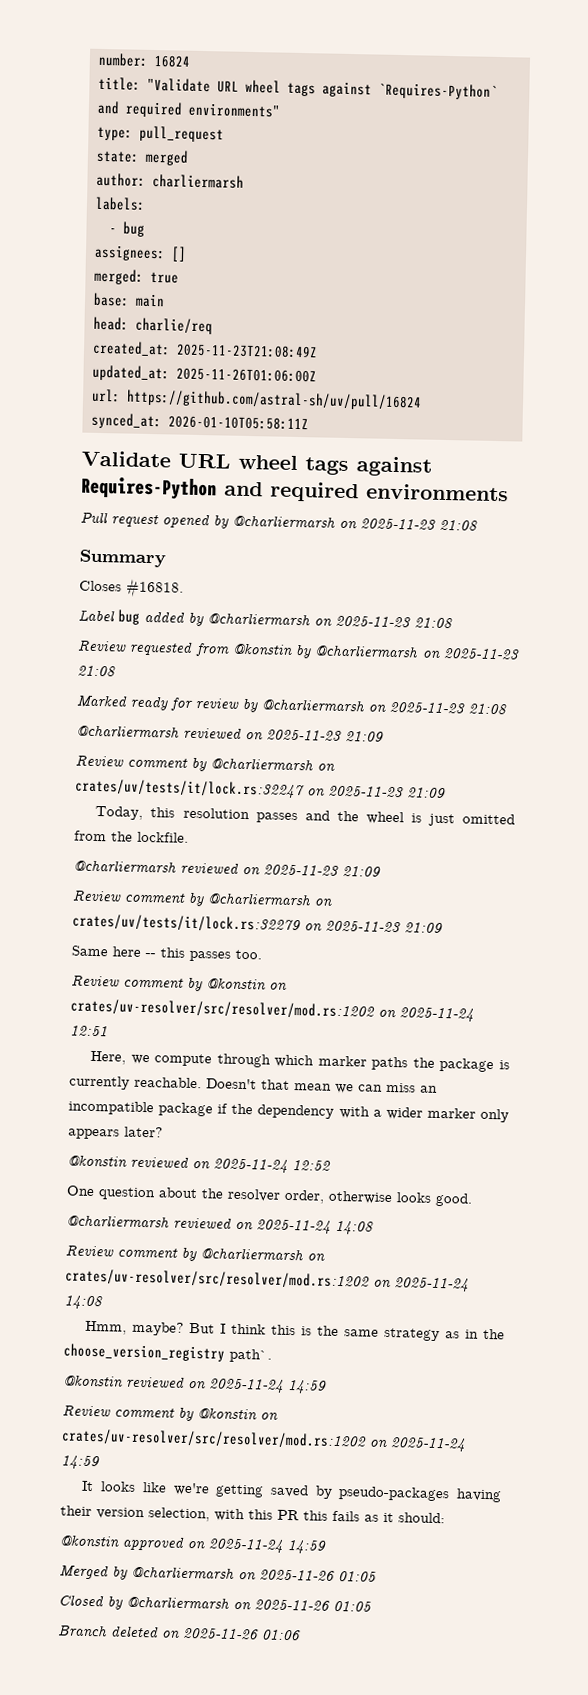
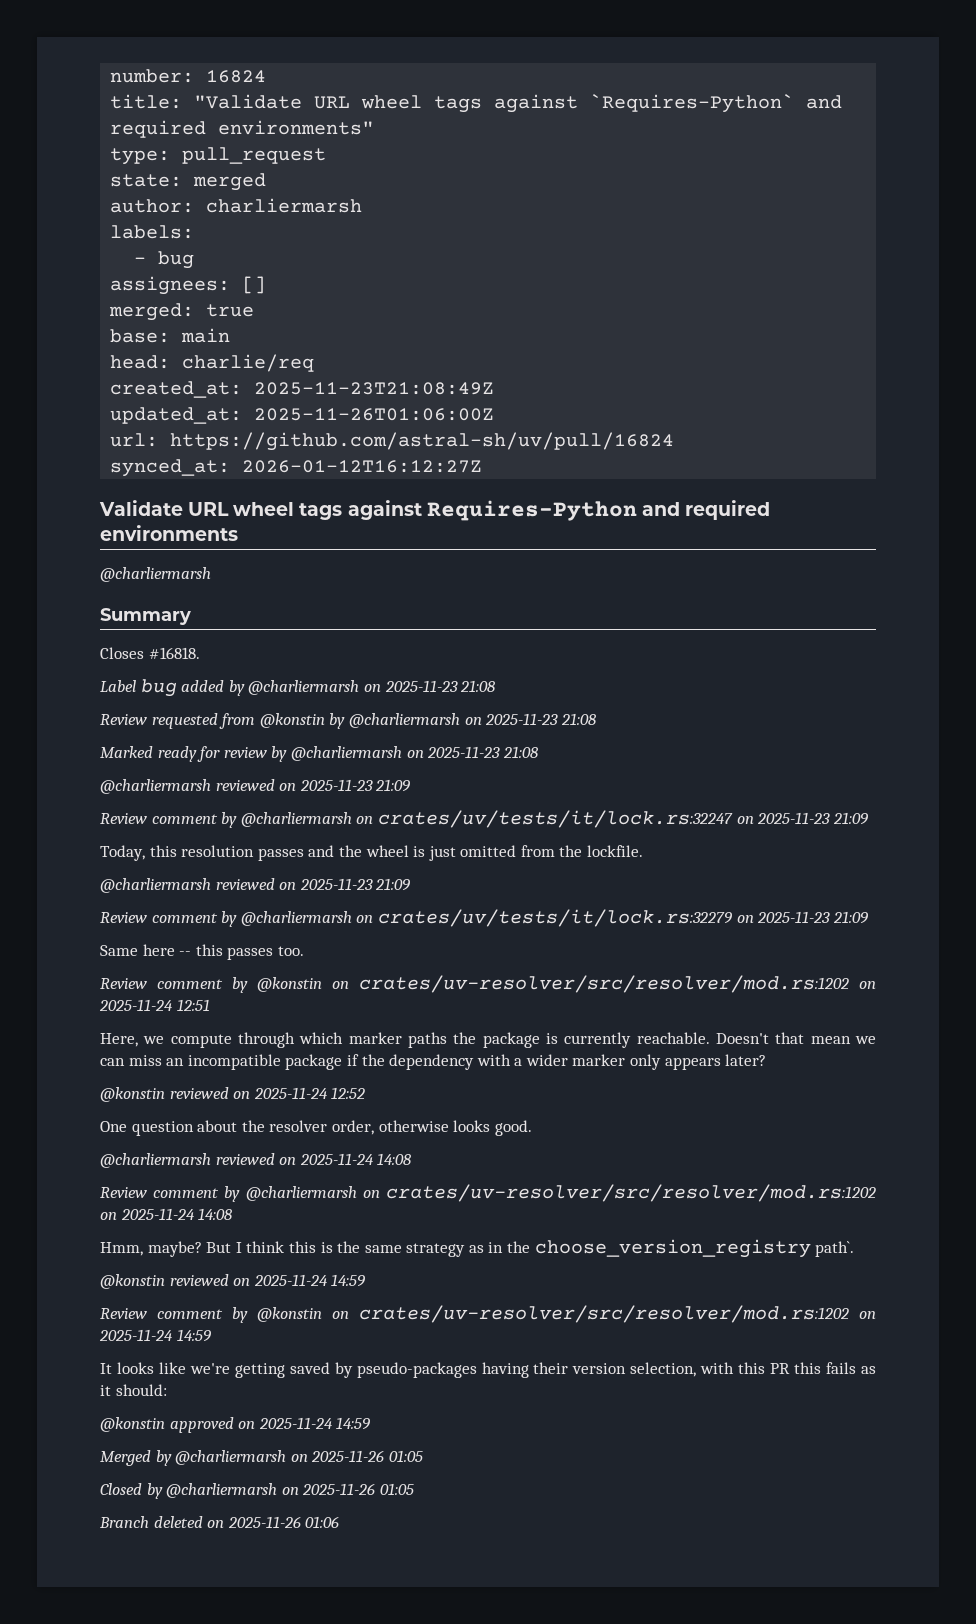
- synced_at: 2026-01-10T05:58:11Z
+ synced_at: 2026-01-12T16:12:27Z
  Validate URL wheel tags against Requires-Python and required environments
- Pull request opened by @charliermarsh on 2025-11-23 21:08
+ @charliermarsh

